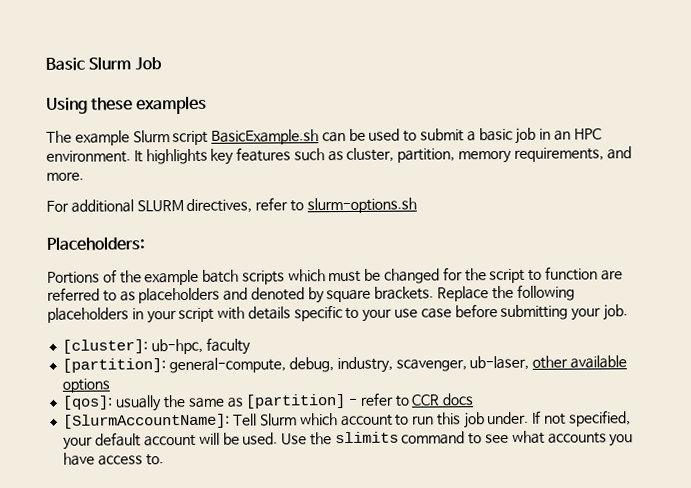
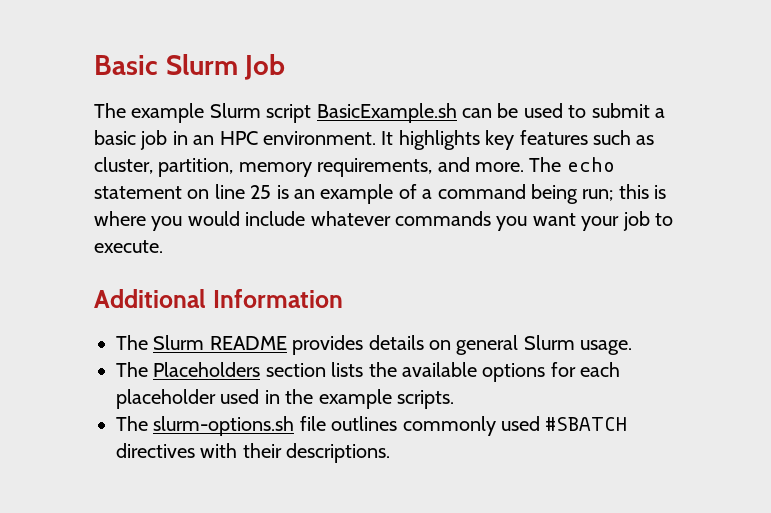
- Using these examples
- It highlights key features such as cluster, partition, memory requirements, and more.
- For additional SLURM directives, refer to slurm-options.sh
- Placeholders:
- Portions of the example batch scripts which must be changed for the script to function are referred to as placeholders and denoted by square brackets. Replace the following placeholders in your script with details specific to your use case before submitting your job.
- [cluster]: ub-hpc, faculty
- [partition]: general-compute, debug, industry, scavenger, ub-laser, other available options
- [qos]: usually the same as [partition] - refer to CCR docs
- [SlurmAccountName]: Tell Slurm which account to run this job under. If not specified, your default account will be used. Use the slimits command to see what accounts you have access to.
+ It highlights key features such as cluster, partition, memory requirements, and more. The echo statement on line 25 is an example of a command being run; this is where you would include whatever commands you want your job to execute.
+ Additional Information
+ The Slurm README provides details on general Slurm usage.
+ The Placeholders section lists the available options for each placeholder used in the example scripts.
+ The slurm-options.sh file outlines commonly used #SBATCH directives with their descriptions.

